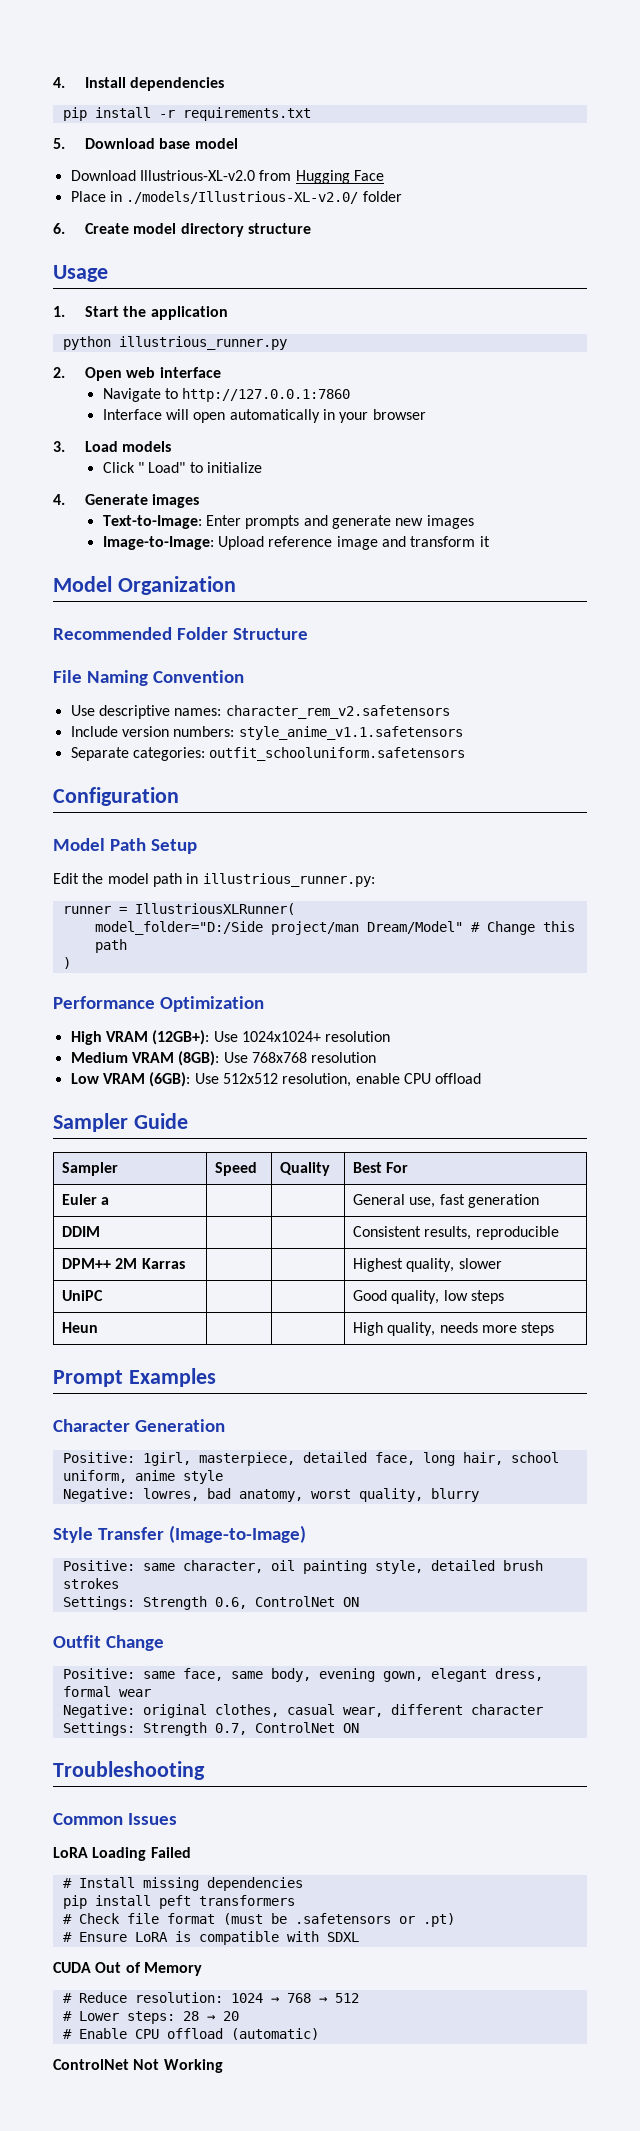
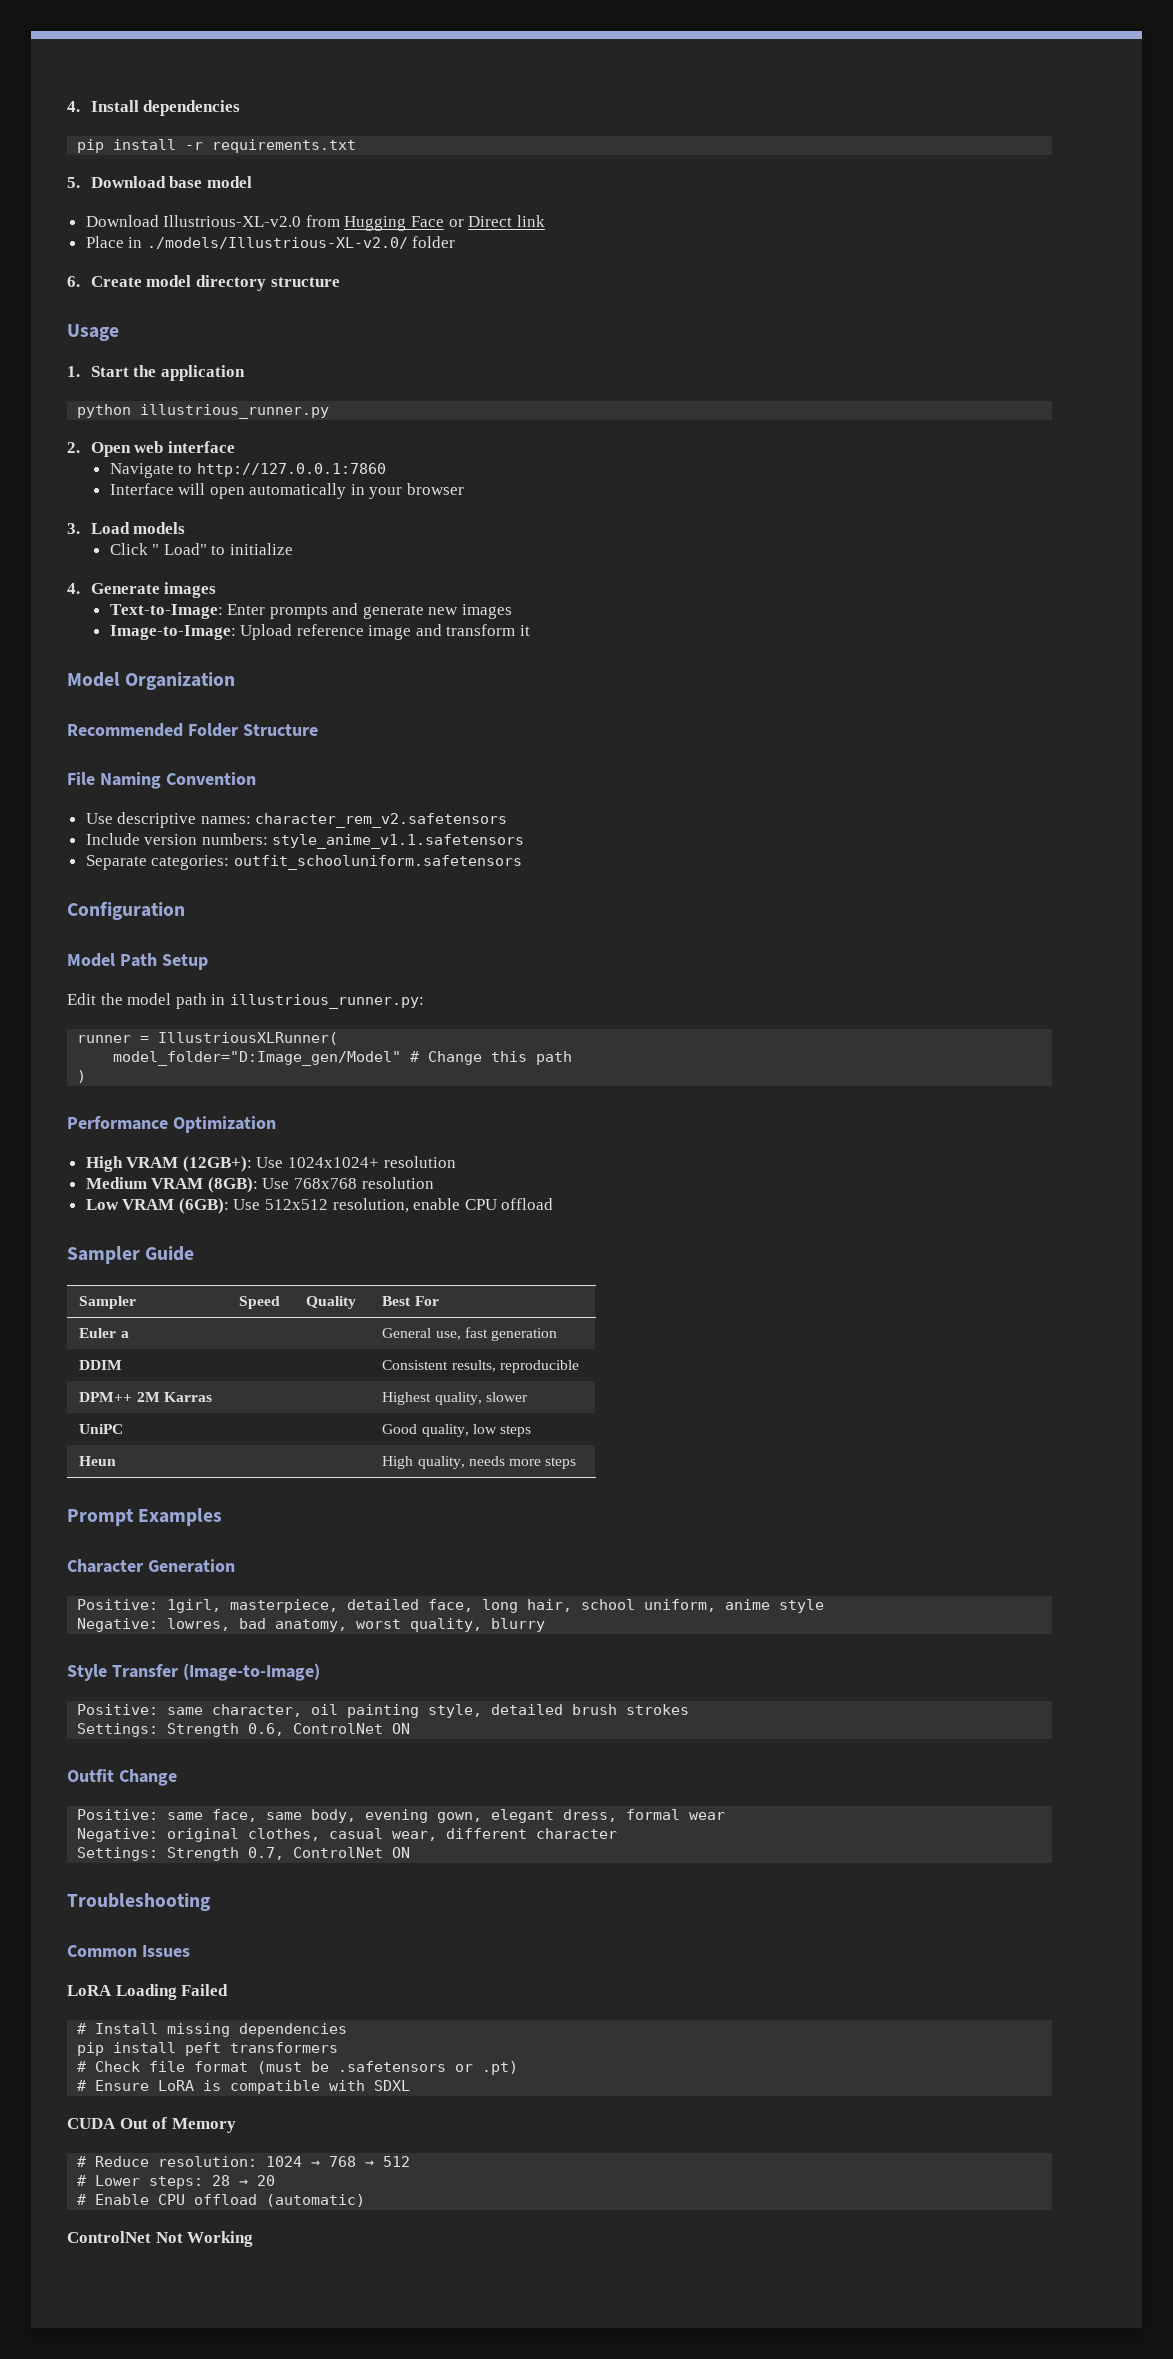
- Download Illustrious-XL-v2.0 from Hugging Face
+ Download Illustrious-XL-v2.0 from Hugging Face or Direct link
- model_folder="D:/Side project/man Dream/Model" # Change this path
+ model_folder="D:Image_gen/Model" # Change this path

